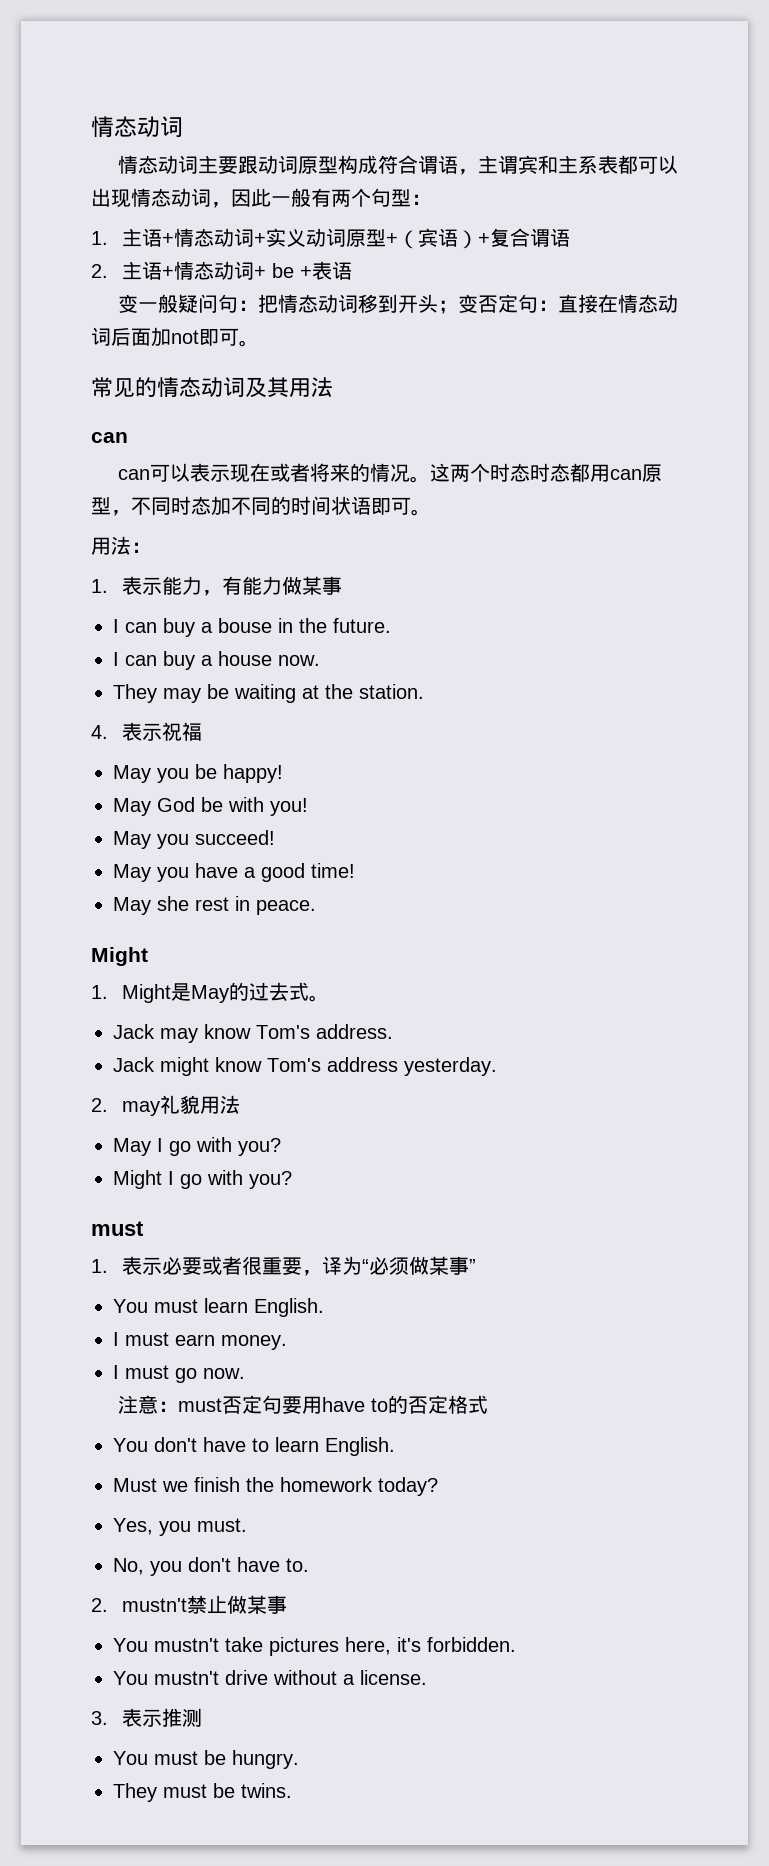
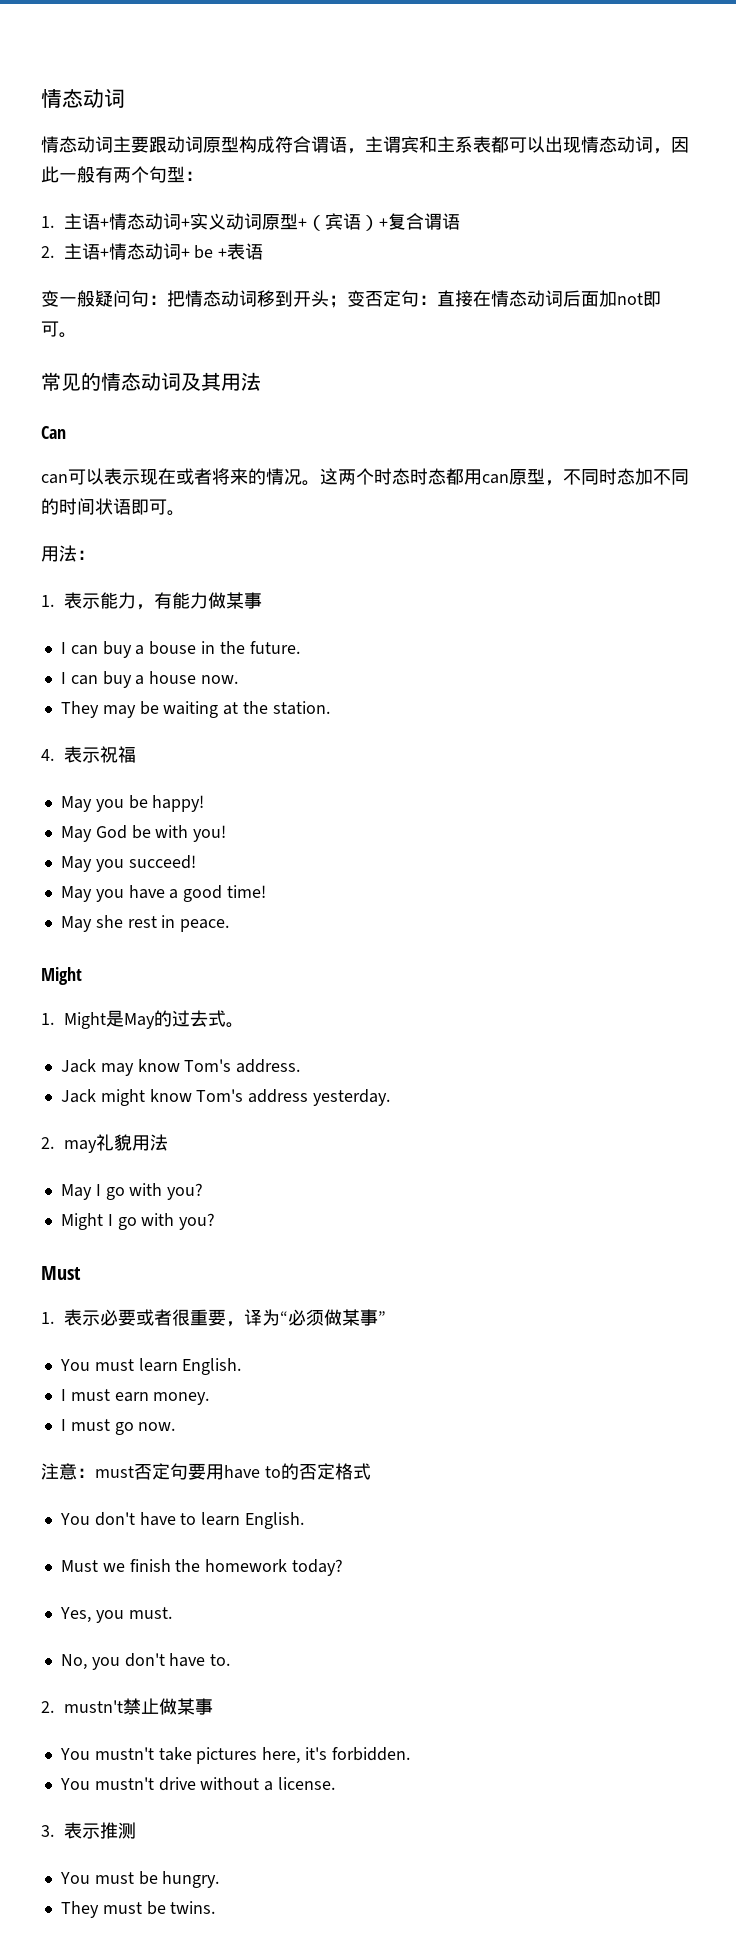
  常见的情态动词及其用法
- can
+ Can
  Might I go with you?
- must
+ Must

